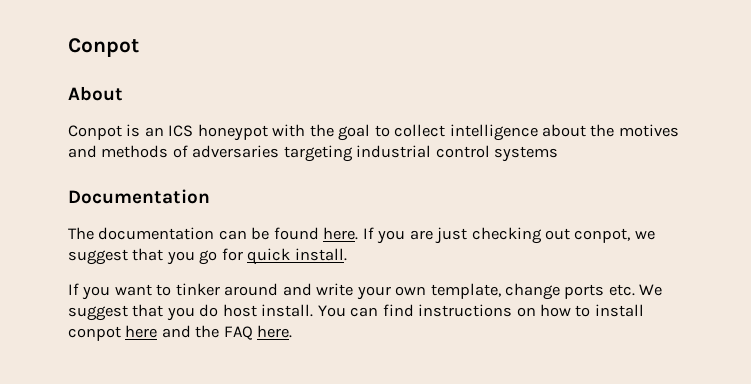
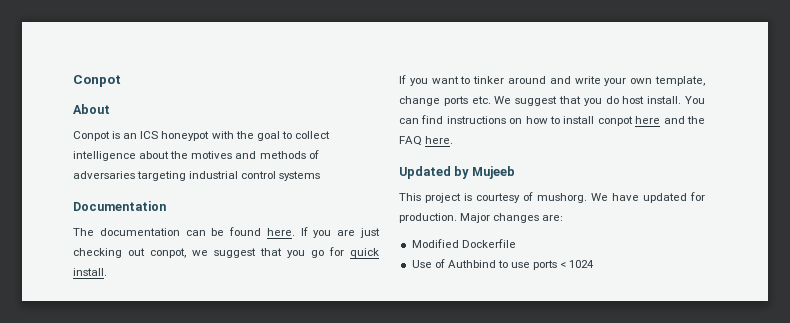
+ Updated by Mujeeb
+ This project is courtesy of mushorg. We have updated for production. Major changes are:
+ Modified Dockerfile
+ Use of Authbind to use ports < 1024

